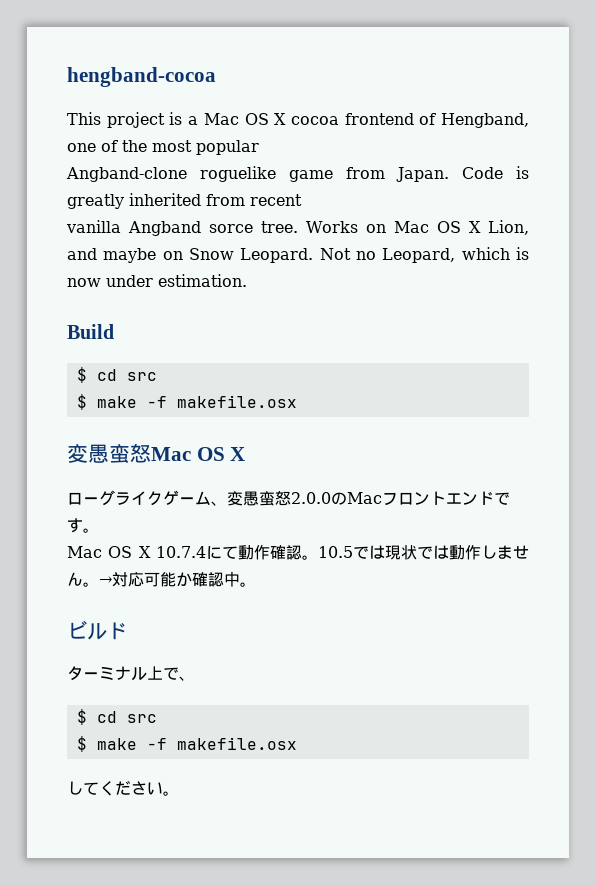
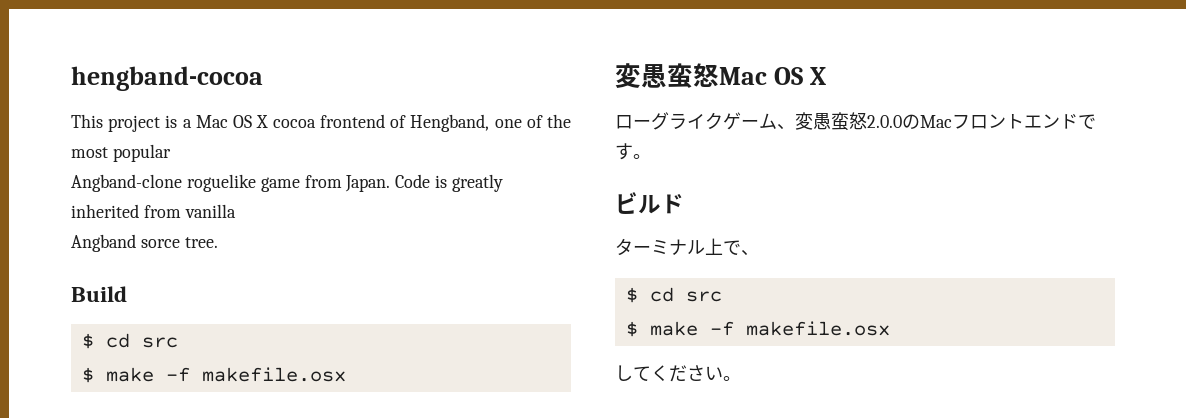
- Code is greatly inherited from recent
- vanilla Angband sorce tree. Works on Mac OS X Lion, and maybe on Snow Leopard. Not no Leopard, which is now under estimation.
+ Code is greatly inherited from vanilla
+ Angband sorce tree.
- Mac OS X 10.7.4にて動作確認。10.5では現状では動作しません。→対応可能か確認中。

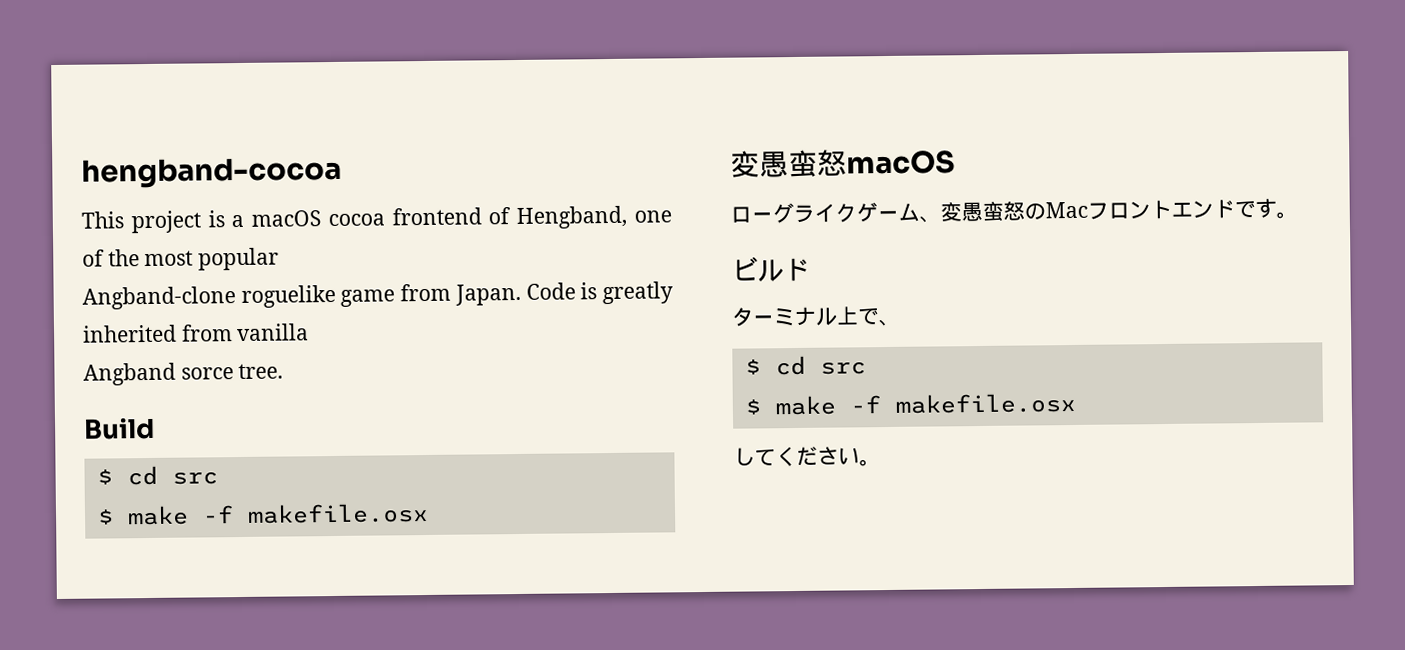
- This project is a Mac OS X cocoa frontend of Hengband, one of the most popular
+ This project is a macOS cocoa frontend of Hengband, one of the most popular
- 変愚蛮怒Mac OS X
+ 変愚蛮怒macOS
- ローグライクゲーム、変愚蛮怒2.0.0のMacフロントエンドです。
+ ローグライクゲーム、変愚蛮怒のMacフロントエンドです。

